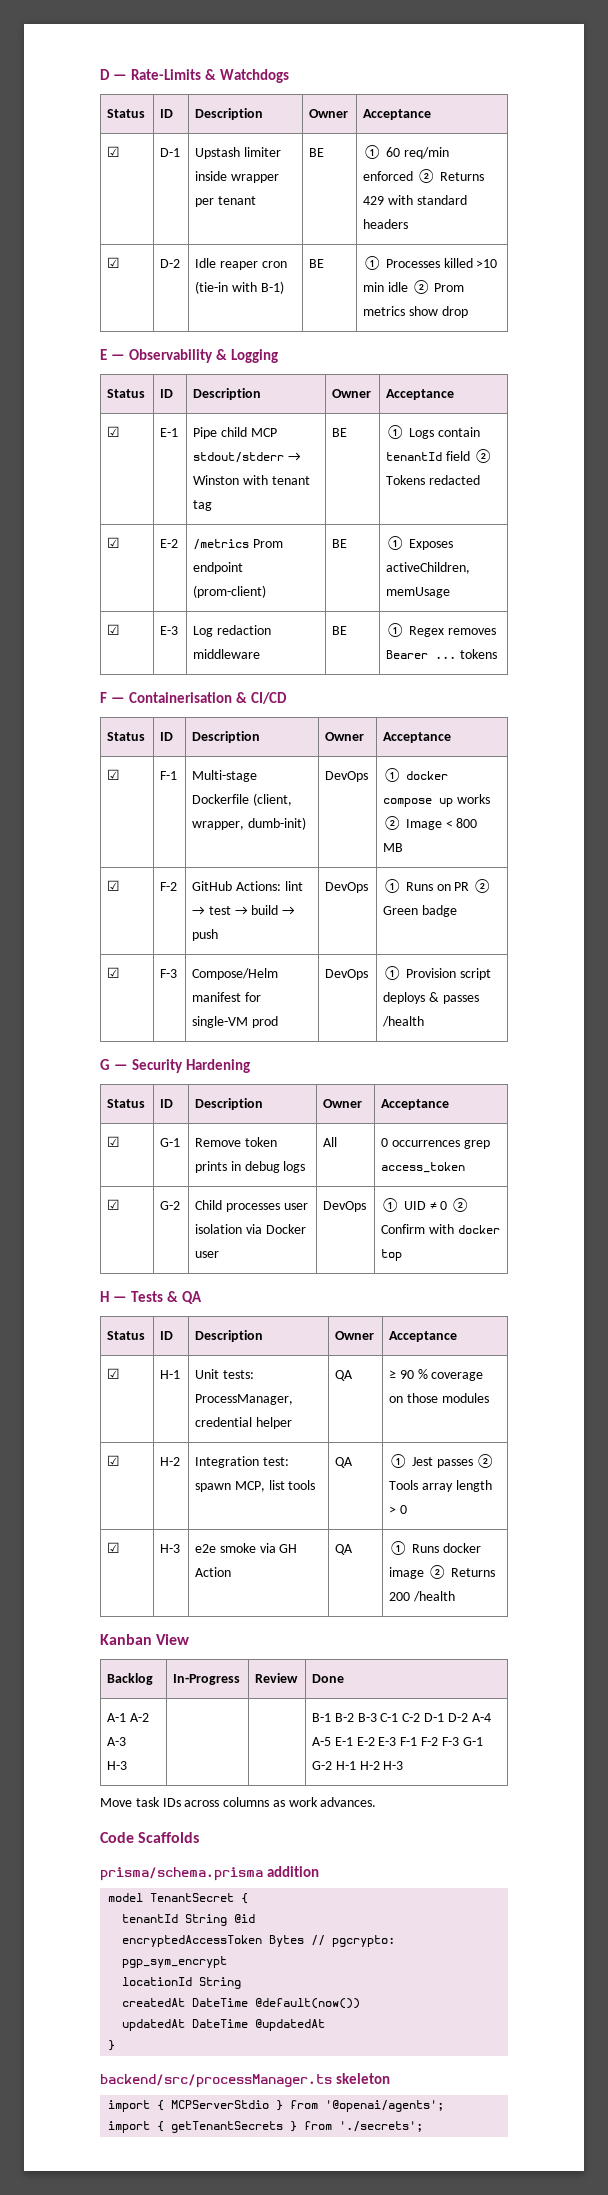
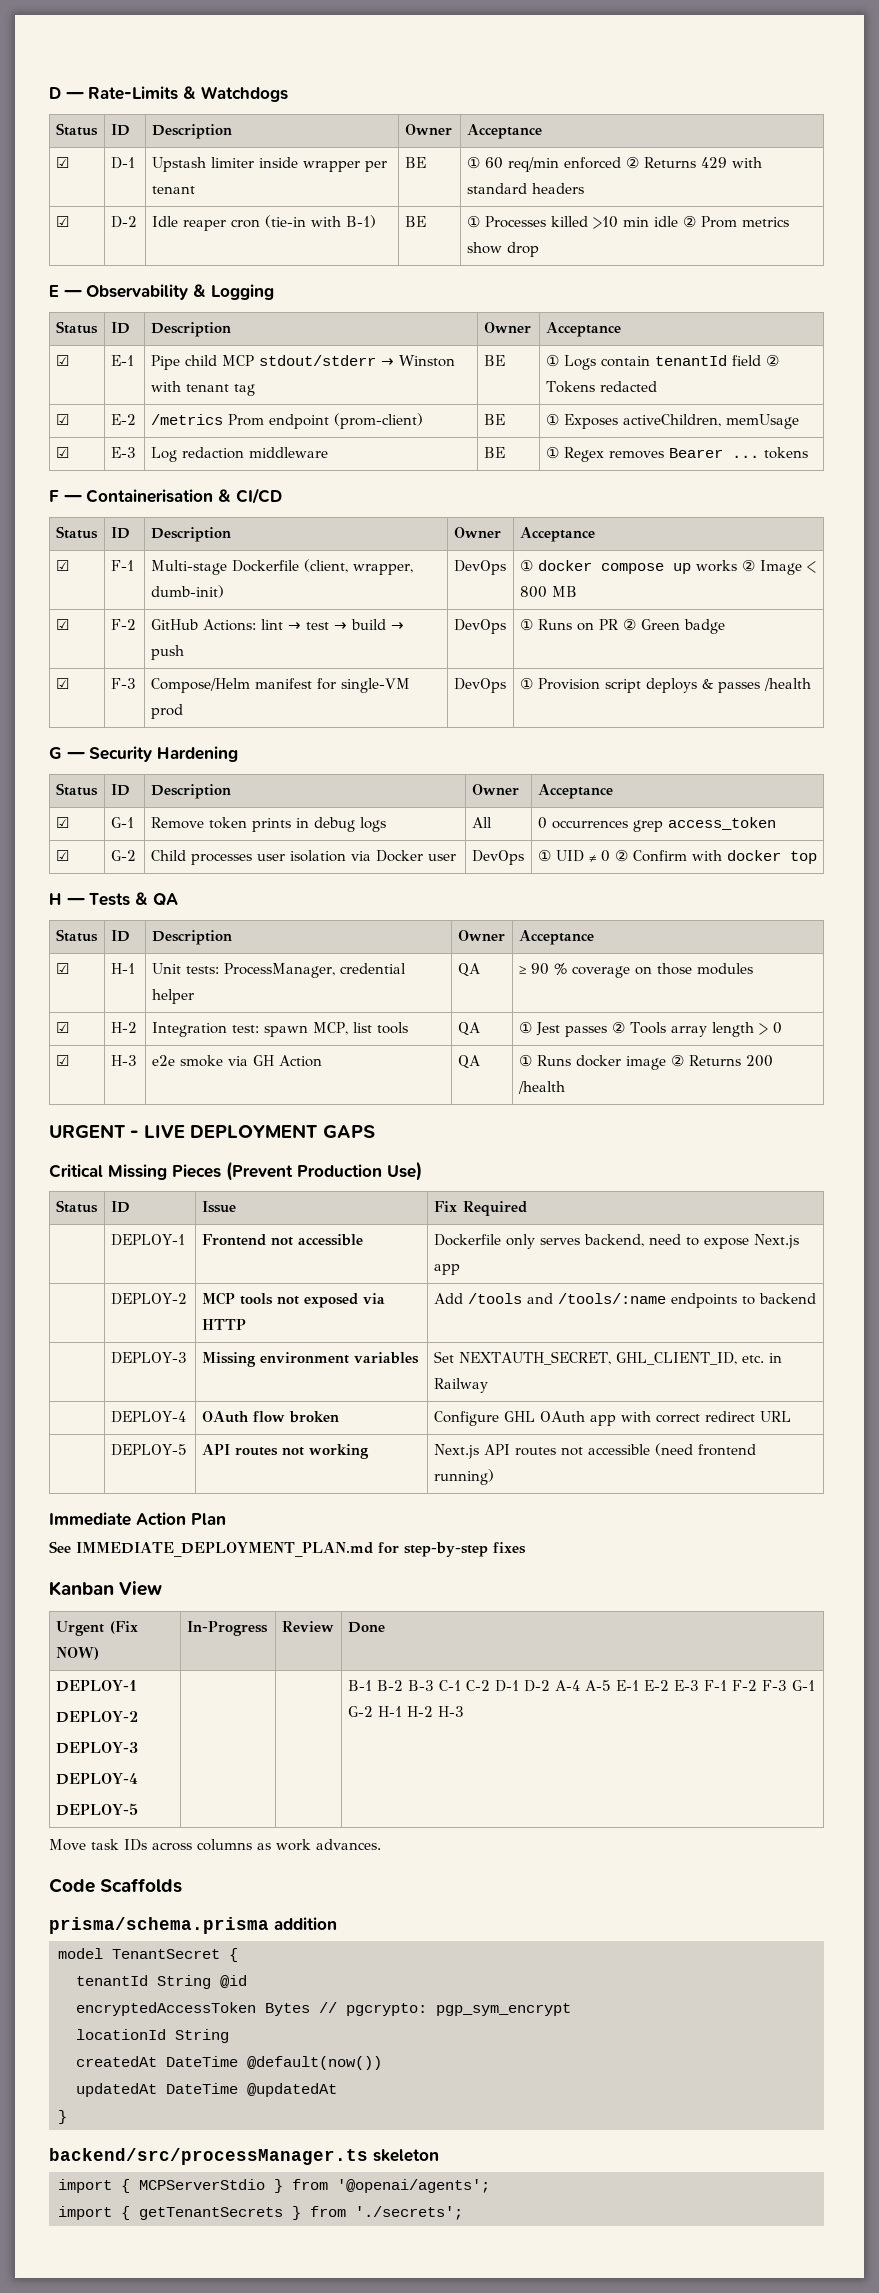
+ URGENT - LIVE DEPLOYMENT GAPS
+ Critical Missing Pieces (Prevent Production Use)
+ Status | ID | Issue | Fix Required
+ | DEPLOY-1 | Frontend not accessible | Dockerfile only serves backend, need to expose Next.js app
+ | DEPLOY-2 | MCP tools not exposed via HTTP | Add /tools and /tools/:name endpoints to backend
+ | DEPLOY-3 | Missing environment variables | Set NEXTAUTH_SECRET, GHL_CLIENT_ID, etc. in Railway
+ | DEPLOY-4 | OAuth flow broken | Configure GHL OAuth app with correct redirect URL
+ | DEPLOY-5 | API routes not working | Next.js API routes not accessible (need frontend running)
+ Immediate Action Plan
+ See IMMEDIATE_DEPLOYMENT_PLAN.md for step-by-step fixes
- Backlog | In-Progress | Review | Done
- A-1 A-2 A-3
- H-3 | | | B-1 B-2 B-3 C-1 C-2 D-1 D-2 A-4 A-5 E-1 E-2 E-3 F-1 F-2 F-3 G-1 G-2 H-1 H-2 H-3
+ Urgent (Fix NOW) | In-Progress | Review | Done
+ DEPLOY-1
+ DEPLOY-2
+ DEPLOY-3
+ DEPLOY-4
+ DEPLOY-5 | | | B-1 B-2 B-3 C-1 C-2 D-1 D-2 A-4 A-5 E-1 E-2 E-3 F-1 F-2 F-3 G-1 G-2 H-1 H-2 H-3

